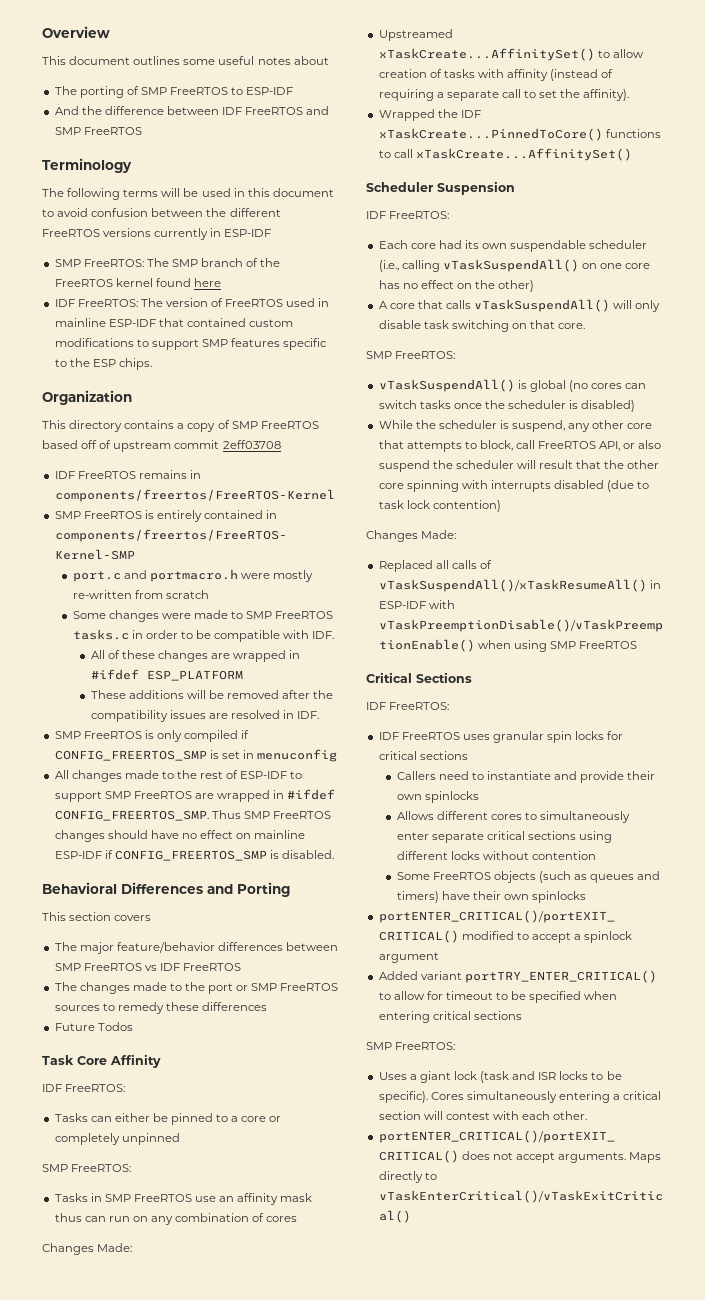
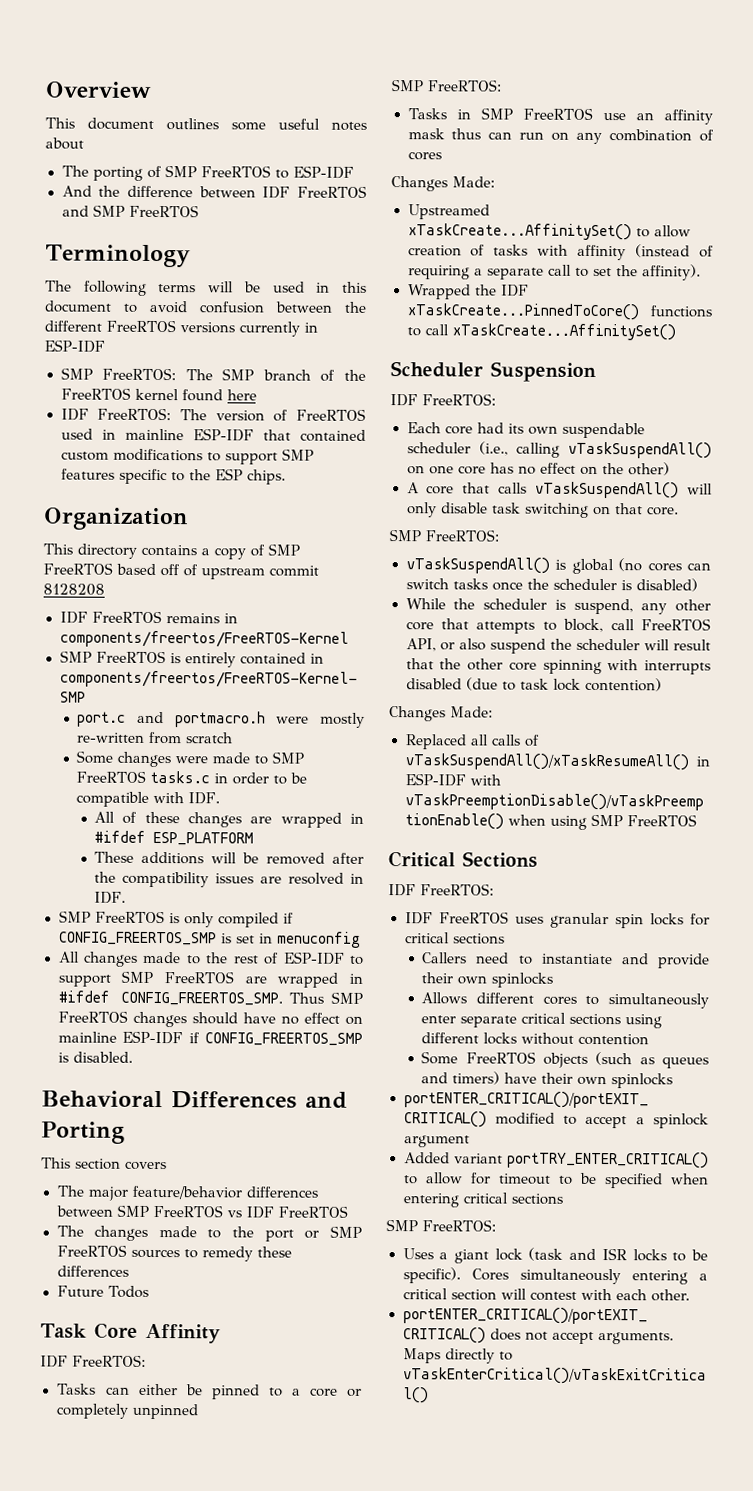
- This directory contains a copy of SMP FreeRTOS based off of upstream commit 2eff03708
+ This directory contains a copy of SMP FreeRTOS based off of upstream commit 8128208

